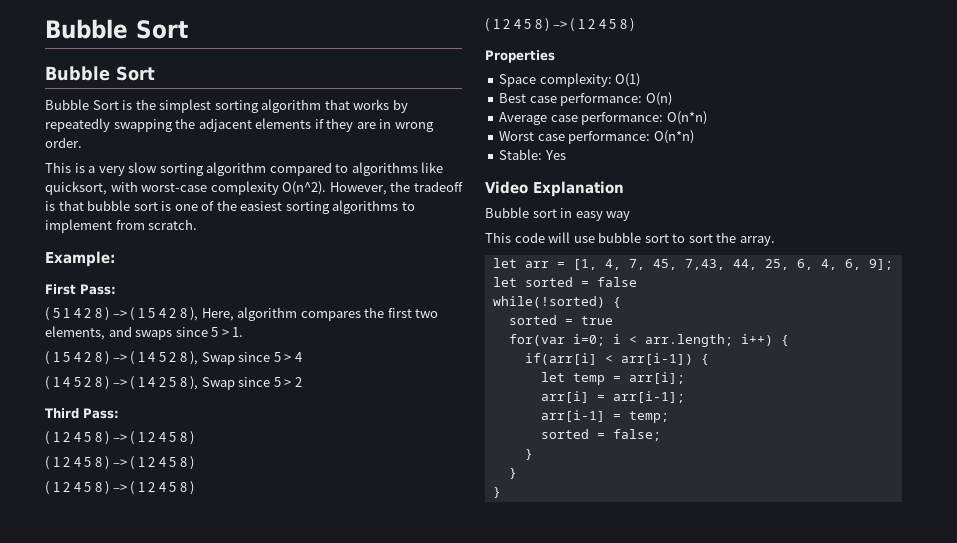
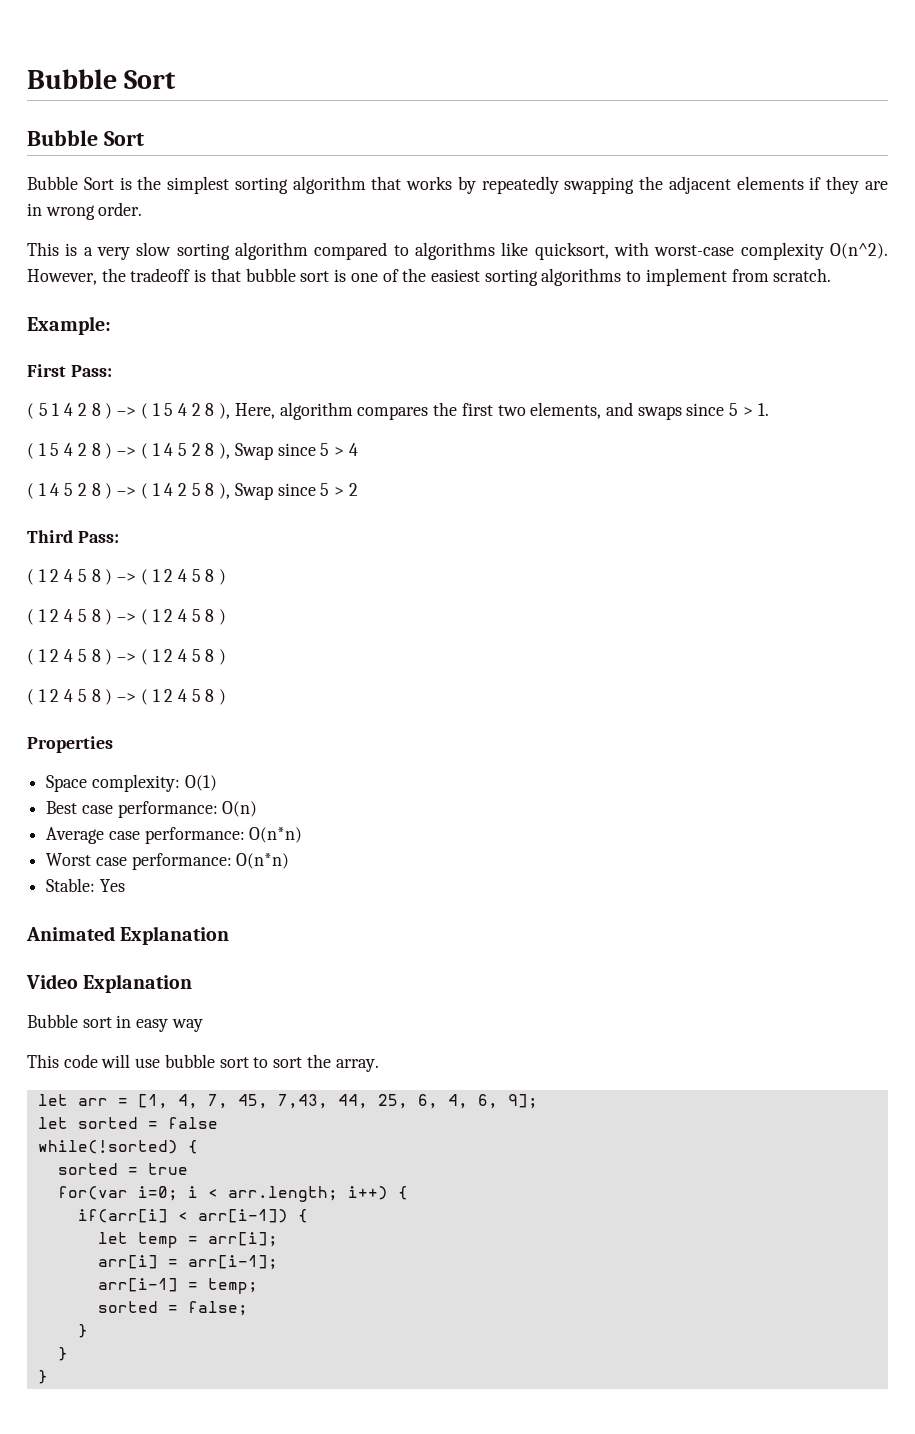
+ Animated Explanation

